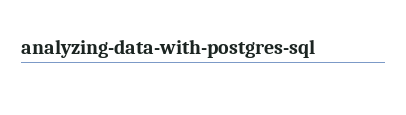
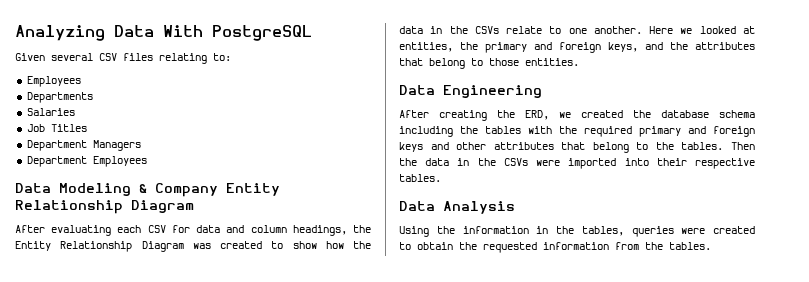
- analyzing-data-with-postgres-sql
+ Analyzing Data With PostgreSQL
+ Given several CSV files relating to:
+ Employees
+ Departments
+ Salaries
+ Job Titles
+ Department Managers
+ Department Employees
+ Data Modeling & Company Entity Relationship Diagram
+ After evaluating each CSV for data and column headings, the Entity Relationship Diagram was created to show how the data in the CSVs relate to one another. Here we looked at entities, the primary and foreign keys, and the attributes that belong to those entities.
+ Data Engineering
+ After creating the ERD, we created the database schema including the tables with the required primary and foreign keys and other attributes that belong to the tables. Then the data in the CSVs were imported into their respective tables.
+ Data Analysis
+ Using the information in the tables, queries were created to obtain the requested information from the tables.

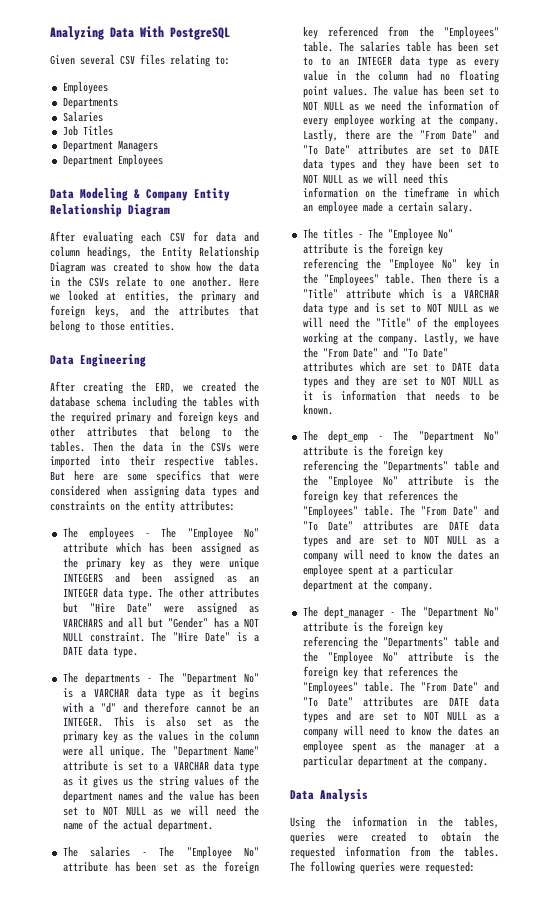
+ But here are some specifics that were considered when assigning data types and constraints on the entity attributes:
+ The employees - The "Employee No" attribute which has been assigned as the primary key as they were unique INTEGERS and been assigned as an INTEGER data type. The other attributes but "Hire Date" were assigned as VARCHARS and all but "Gender" has a NOT NULL constraint. The "Hire Date" is a DATE data type.
+ The departments - The "Department No" is a VARCHAR data type as it begins with a "d" and therefore cannot be an INTEGER. This is also set as the primary key as the values in the column were all unique. The "Department Name" attribute is set to a VARCHAR data type as it gives us the string values of the department names and the value has been set to NOT NULL as we will need the name of the actual department.
+ The salaries - The "Employee No" attribute has been set as the foreign key referenced from the "Employees" table. The salaries table has been set to to an INTEGER data type as every value in the column had no floating point values. The value has been set to NOT NULL as we need the information of every employee working at the company. Lastly, there are the "From Date" and "To Date" attributes are set to DATE data types and they have been set to NOT NULL as we will need this information on the timeframe in which an employee made a certain salary.
+ The titles - The "Employee No" attribute is the foreign key referencing the "Employee No" key in the "Employees" table. Then there is a "Title" attribute which is a VARCHAR data type and is set to NOT NULL as we will need the "Title" of the employees working at the company. Lastly, we have the "From Date" and "To Date" attributes which are set to DATE data types and they are set to NOT NULL as it is information that needs to be known.
+ The dept_emp - The "Department No" attribute is the foreign key referencing the "Departments" table and the "Employee No" attribute is the foreign key that references the "Employees" table. The "From Date" and "To Date" attributes are DATE data types and are set to NOT NULL as a company will need to know the dates an employee spent at a particular department at the company.
+ The dept_manager - The "Department No" attribute is the foreign key referencing the "Departments" table and the "Employee No" attribute is the foreign key that references the "Employees" table. The "From Date" and "To Date" attributes are DATE data types and are set to NOT NULL as a company will need to know the dates an employee spent as the manager at a particular department at the company.
+ The following queries were requested:

